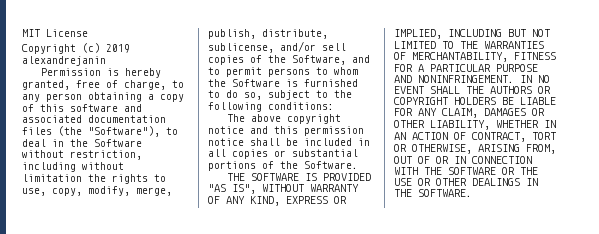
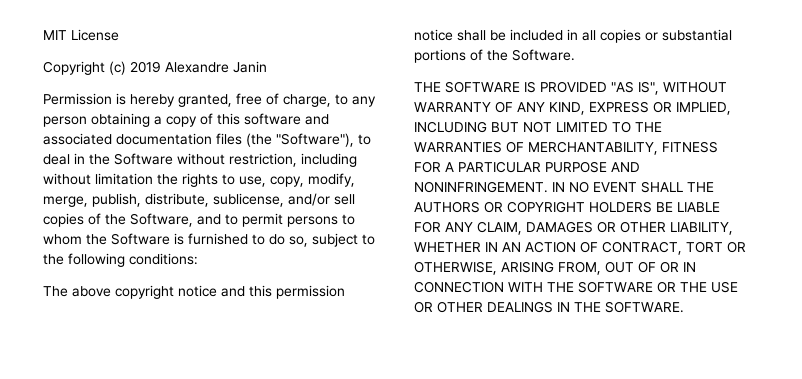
- Copyright (c) 2019 alexandrejanin
+ Copyright (c) 2019 Alexandre Janin

